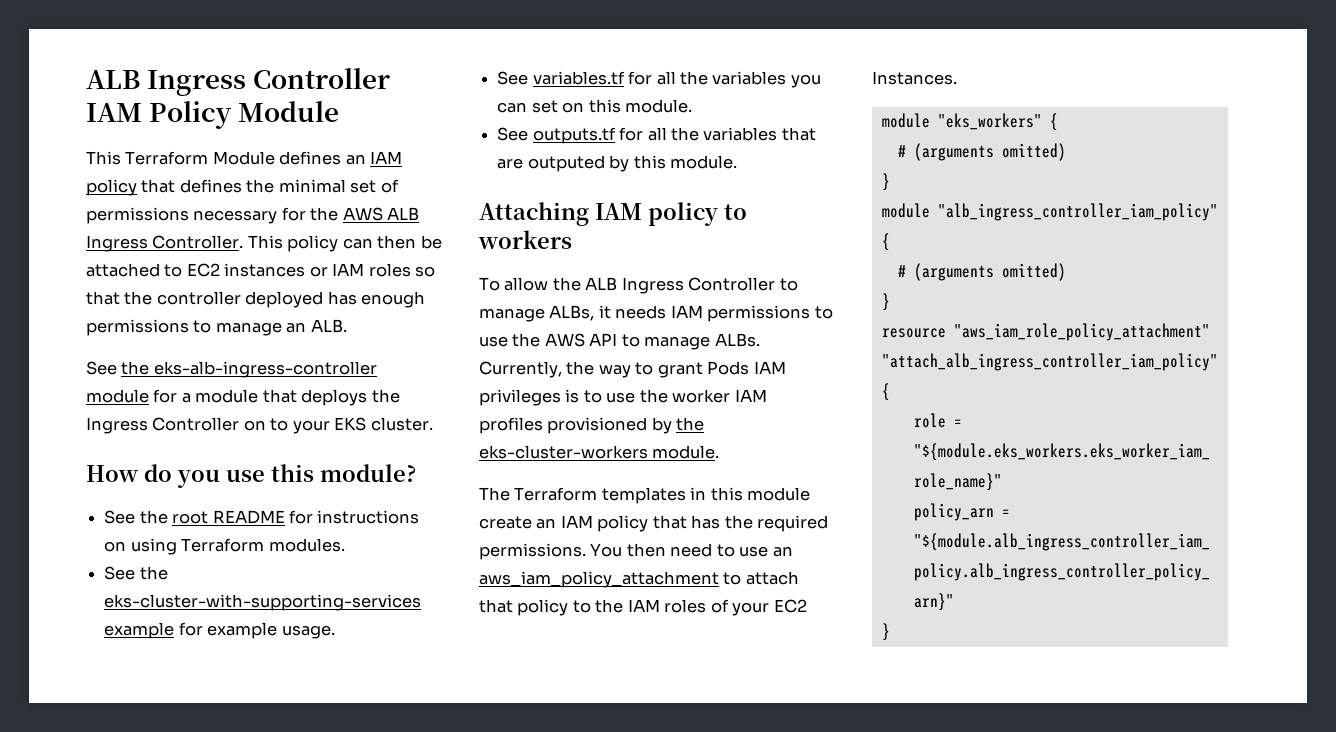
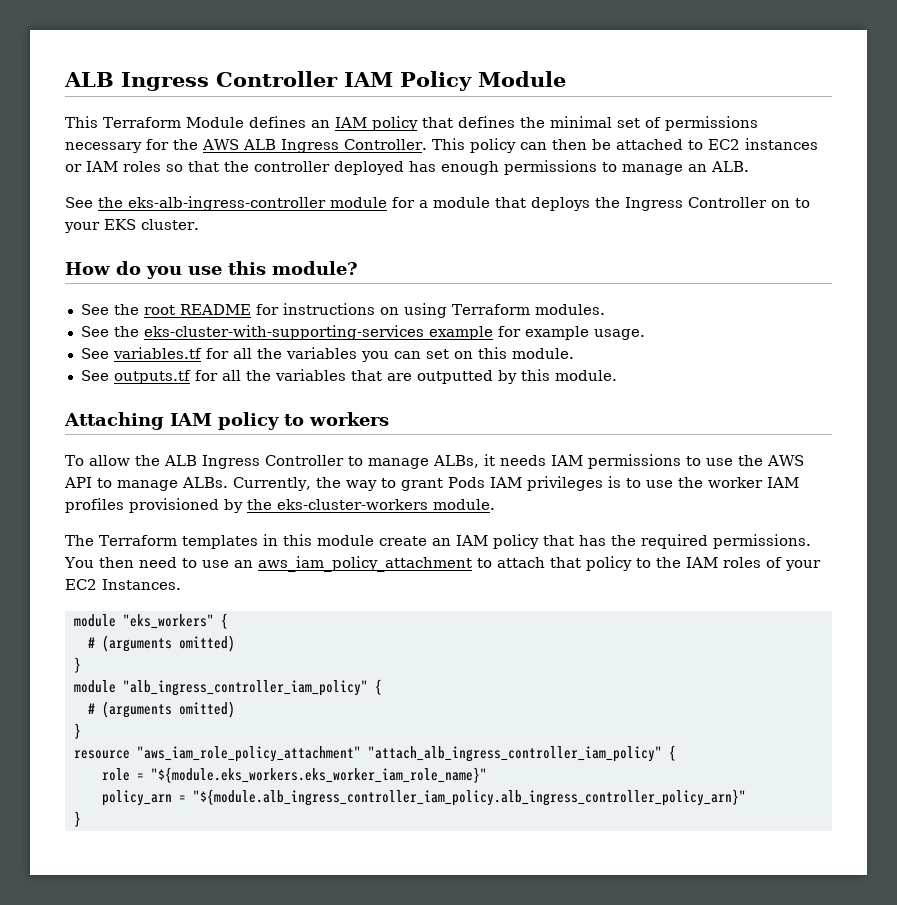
- See outputs.tf for all the variables that are outputed by this module.
+ See outputs.tf for all the variables that are outputted by this module.

